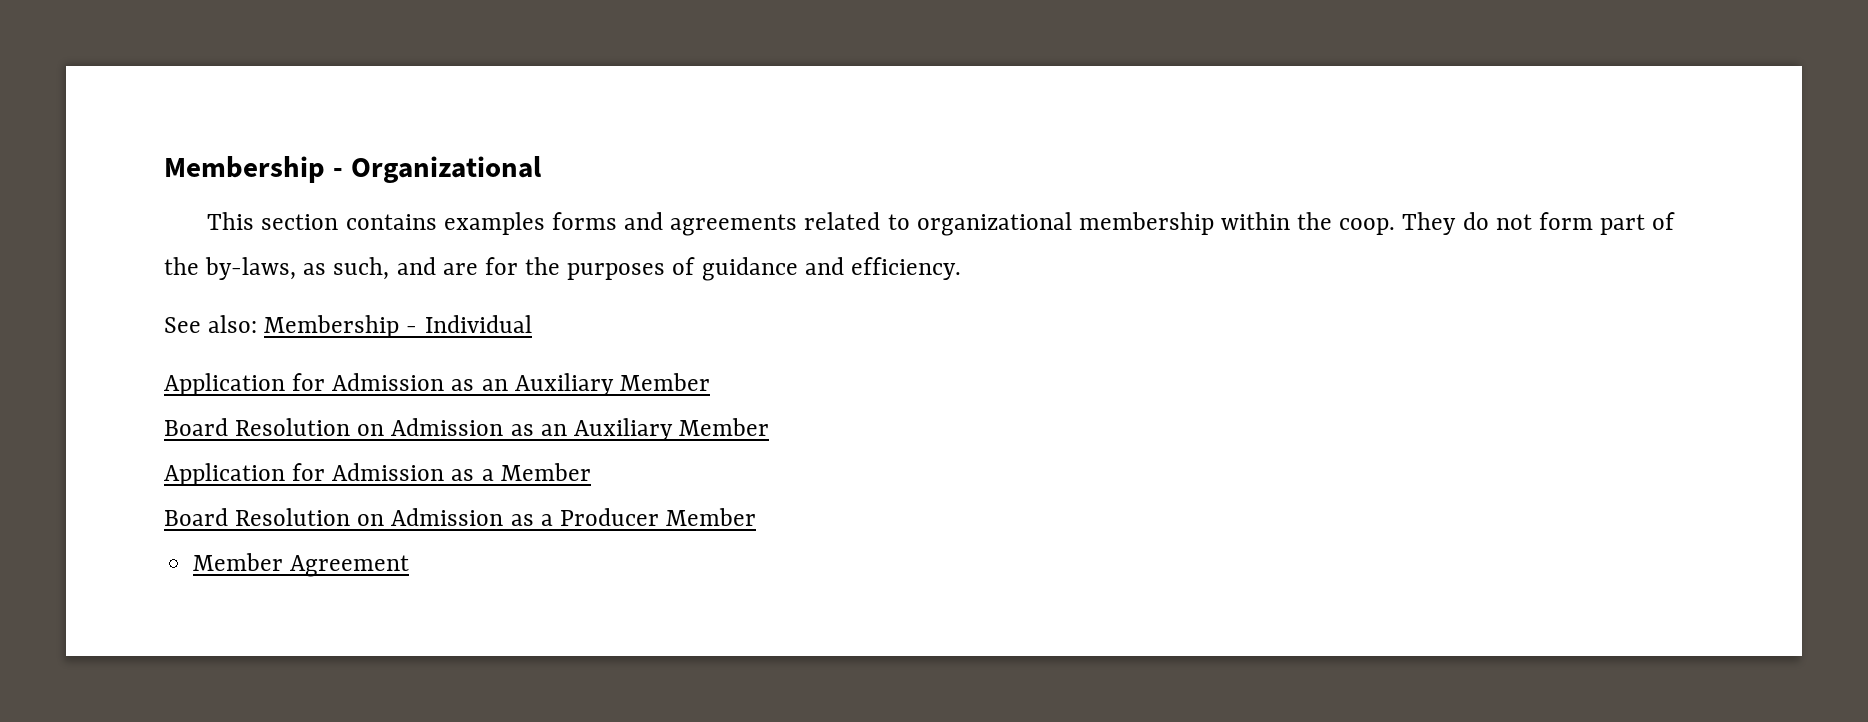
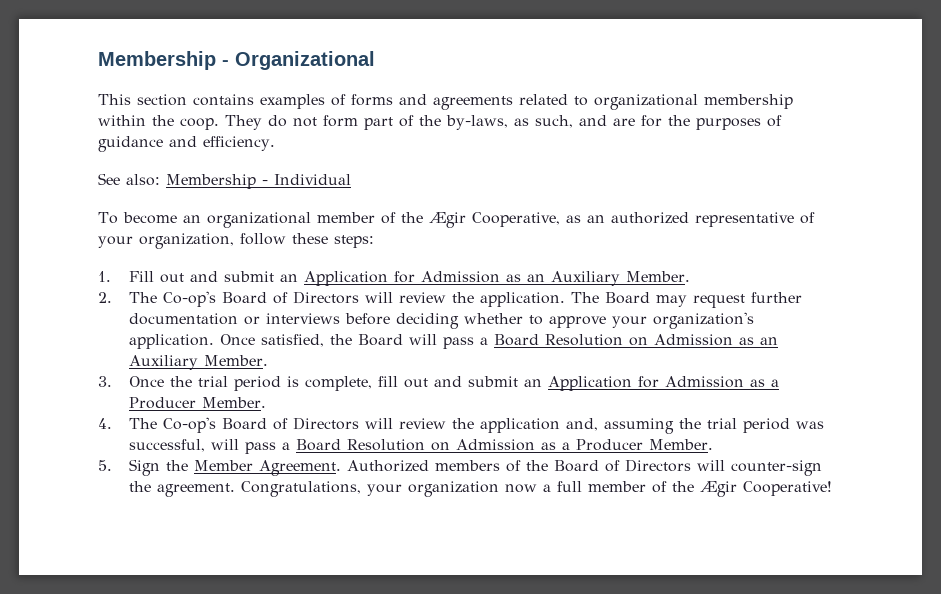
- This section contains examples forms and agreements related to organizational membership within the coop.
+ This section contains examples of forms and agreements related to organizational membership within the coop.
- Application for Admission as an Auxiliary Member
- Board Resolution on Admission as an Auxiliary Member
- Application for Admission as a Member
- Board Resolution on Admission as a Producer Member
- Member Agreement
+ To become an organizational member of the Ægir Cooperative, as an authorized representative of your organization, follow these steps:
+ 1. Fill out and submit an Application for Admission as an Auxiliary Member.
+ 2. The Co-op's Board of Directors will review the application. The Board may request further documentation or interviews before deciding whether to approve your organization's application. Once satisfied, the Board will pass a Board Resolution on Admission as an Auxiliary Member.
+ 3. Once the trial period is complete, fill out and submit an Application for Admission as a Producer Member.
+ 4. The Co-op's Board of Directors will review the application and, assuming the trial period was successful, will pass a Board Resolution on Admission as a Producer Member.
+ 5. Sign the Member Agreement. Authorized members of the Board of Directors will counter-sign the agreement. Congratulations, your organization now a full member of the Ægir Cooperative!

